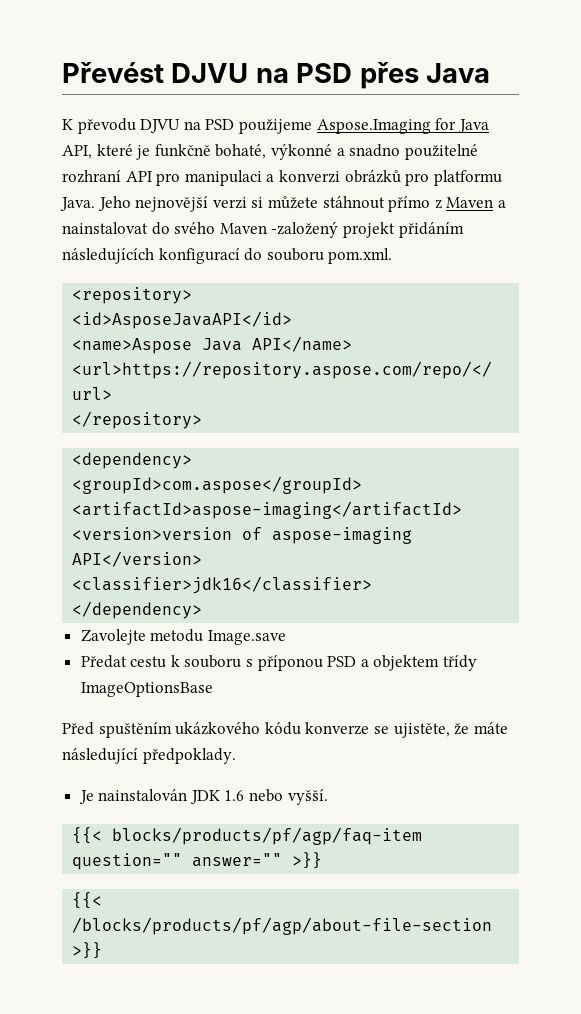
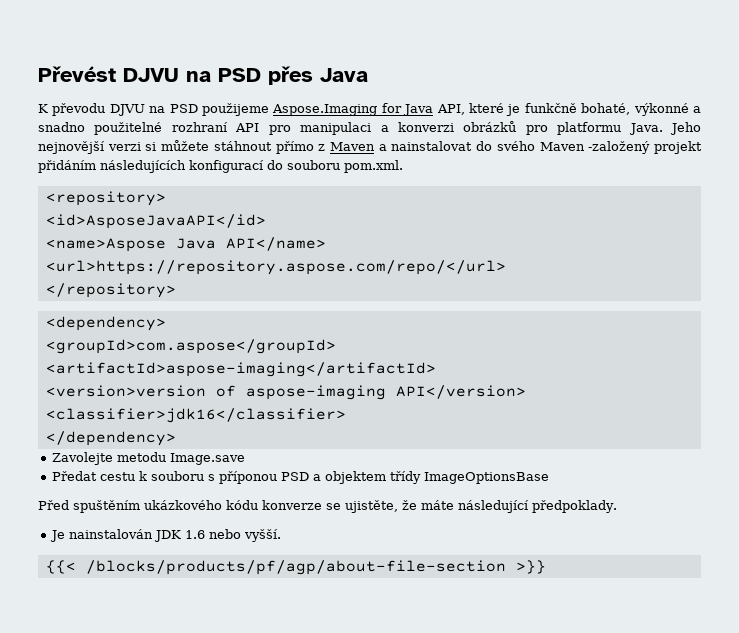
- {{< blocks/products/pf/agp/faq-item question="" answer="" >}}

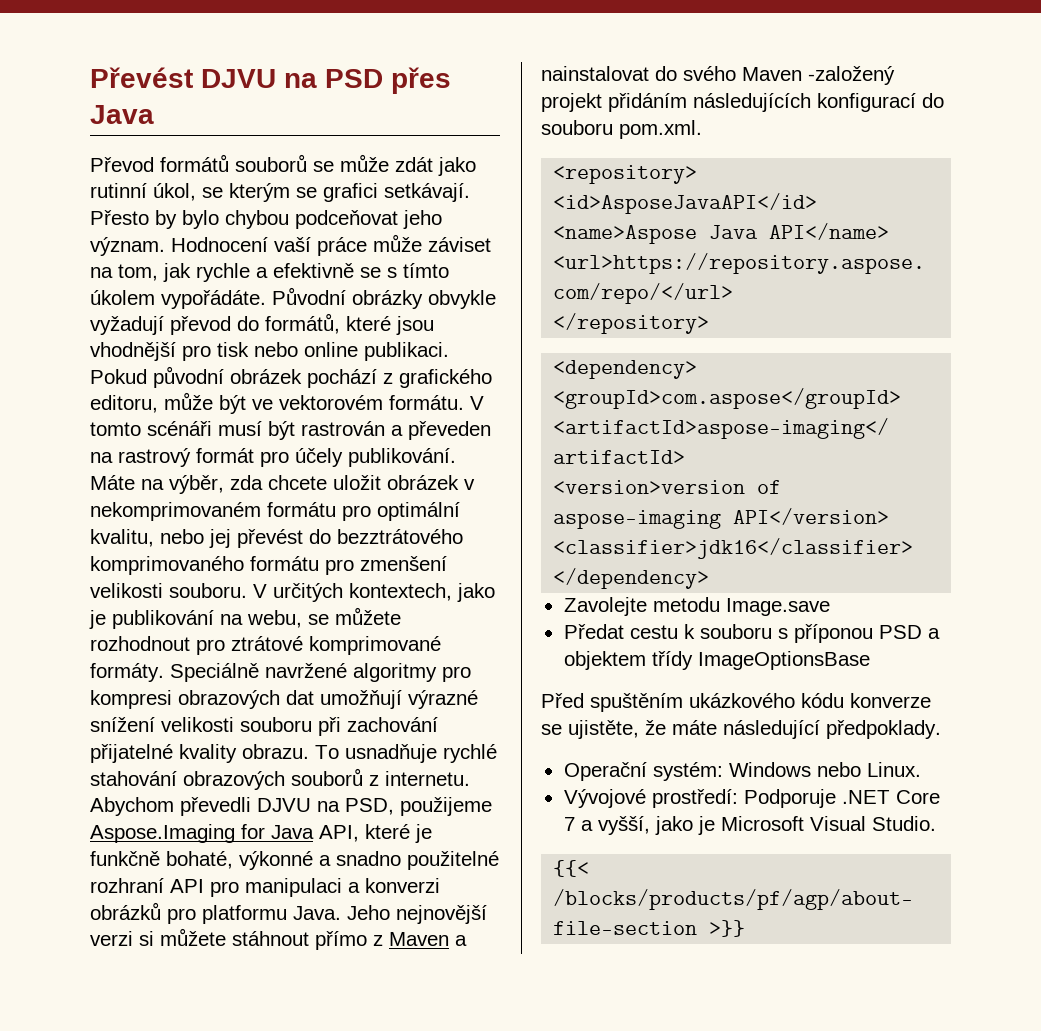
- K převodu DJVU na PSD použijeme Aspose.Imaging for Java API, které je funkčně bohaté, výkonné a snadno použitelné rozhraní API pro manipulaci a konverzi obrázků pro platformu Java.
+ Převod formátů souborů se může zdát jako rutinní úkol, se kterým se grafici setkávají. Přesto by bylo chybou podceňovat jeho význam. Hodnocení vaší práce může záviset na tom, jak rychle a efektivně se s tímto úkolem vypořádáte. Původní obrázky obvykle vyžadují převod do formátů, které jsou vhodnější pro tisk nebo online publikaci. Pokud původní obrázek pochází z grafického editoru, může být ve vektorovém formátu. V tomto scénáři musí být rastrován a převeden na rastrový formát pro účely publikování. Máte na výběr, zda chcete uložit obrázek v nekomprimovaném formátu pro optimální kvalitu, nebo jej převést do bezztrátového komprimovaného formátu pro zmenšení velikosti souboru. V určitých kontextech, jako je publikování na webu, se můžete rozhodnout pro ztrátové komprimované formáty. Speciálně navržené algoritmy pro kompresi obrazových dat umožňují výrazné snížení velikosti souboru při zachování přijatelné kvality obrazu. To usnadňuje rychlé stahování obrazových souborů z internetu. Abychom převedli DJVU na PSD, použijeme Aspose.Imaging for Java API, které je funkčně bohaté, výkonné a snadno použitelné rozhraní API pro manipulaci a konverzi obrázků pro platformu Java.
- Je nainstalován JDK 1.6 nebo vyšší.
+ Operační systém: Windows nebo Linux.
+ Vývojové prostředí: Podporuje .NET Core 7 a vyšší, jako je Microsoft Visual Studio.

